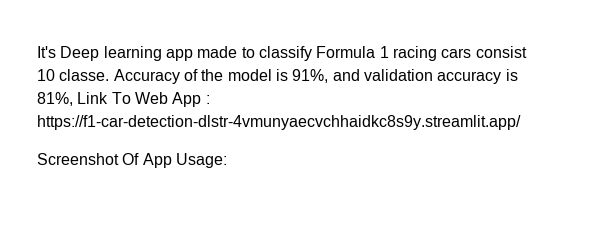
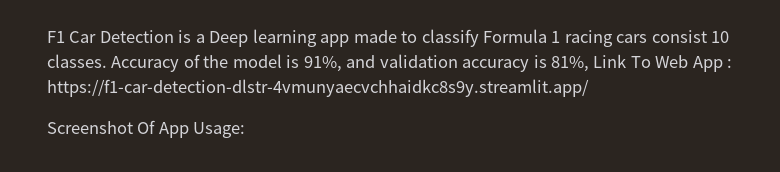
- It's Deep learning app made to classify Formula 1 racing cars consist 10 classe.
+ F1 Car Detection is a Deep learning app made to classify Formula 1 racing cars consist 10 classes.

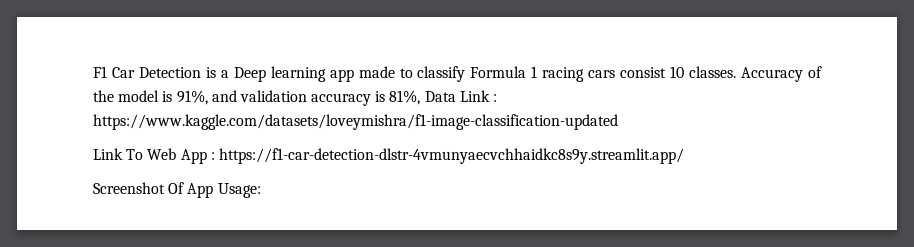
- Accuracy of the model is 91%, and validation accuracy is 81%, Link To Web App : https://f1-car-detection-dlstr-4vmunyaecvchhaidkc8s9y.streamlit.app/
+ Accuracy of the model is 91%, and validation accuracy is 81%, Data Link : https://www.kaggle.com/datasets/loveymishra/f1-image-classification-updated
+ Link To Web App : https://f1-car-detection-dlstr-4vmunyaecvchhaidkc8s9y.streamlit.app/

